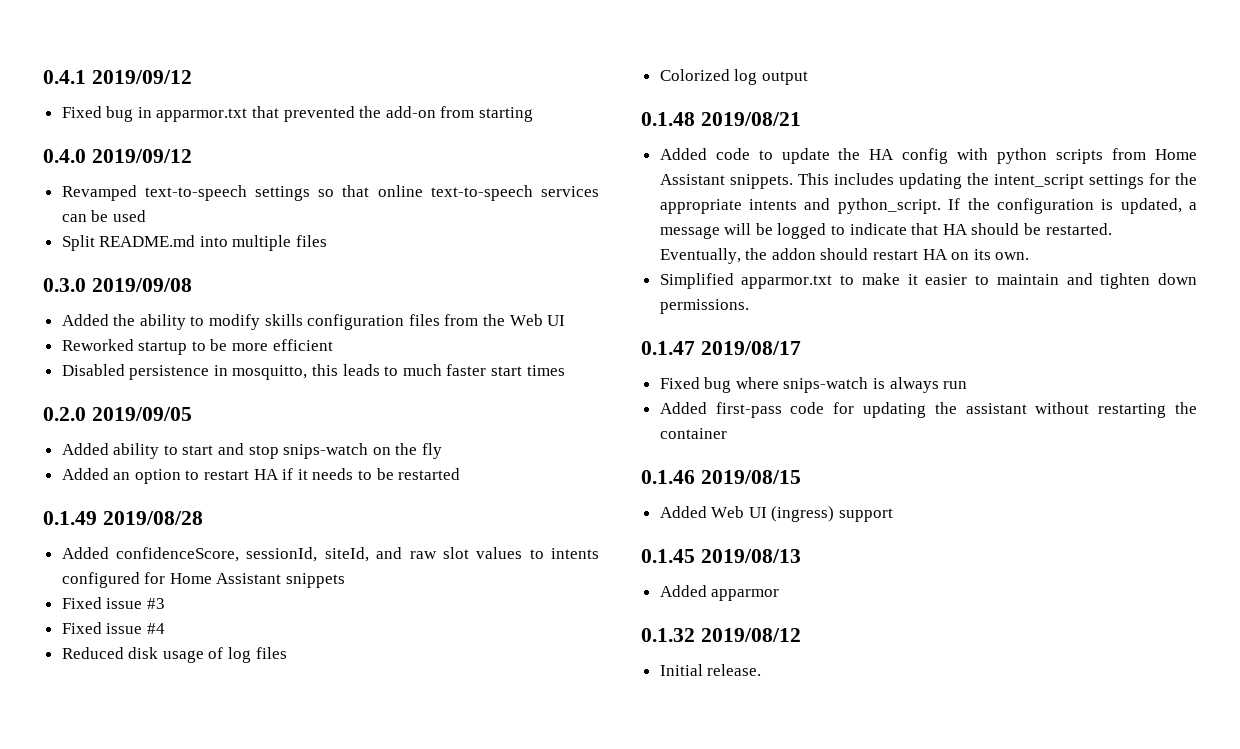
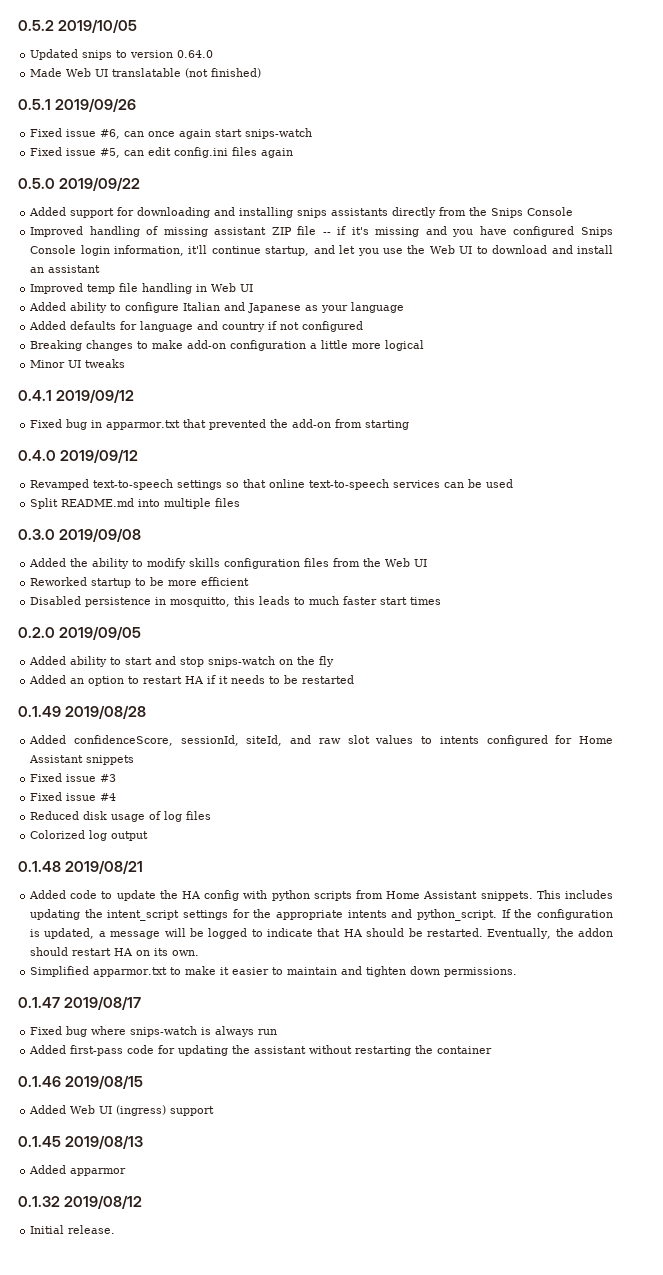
+ 0.5.2 2019/10/05
+ Updated snips to version 0.64.0
+ Made Web UI translatable (not finished)
+ 0.5.1 2019/09/26
+ Fixed issue #6, can once again start snips-watch
+ Fixed issue #5, can edit config.ini files again
+ 0.5.0 2019/09/22
+ Added support for downloading and installing snips assistants directly from the Snips Console
+ Improved handling of missing assistant ZIP file -- if it's missing and you have configured Snips Console login information, it'll continue startup, and let you use the Web UI to download and install an assistant
+ Improved temp file handling in Web UI
+ Added ability to configure Italian and Japanese as your language
+ Added defaults for language and country if not configured
+ Breaking changes to make add-on configuration a little more logical
+ Minor UI tweaks

